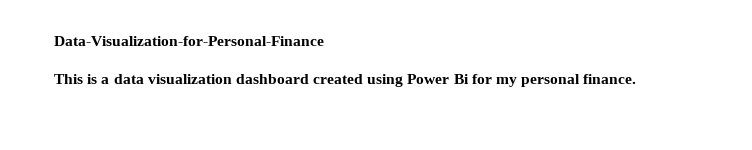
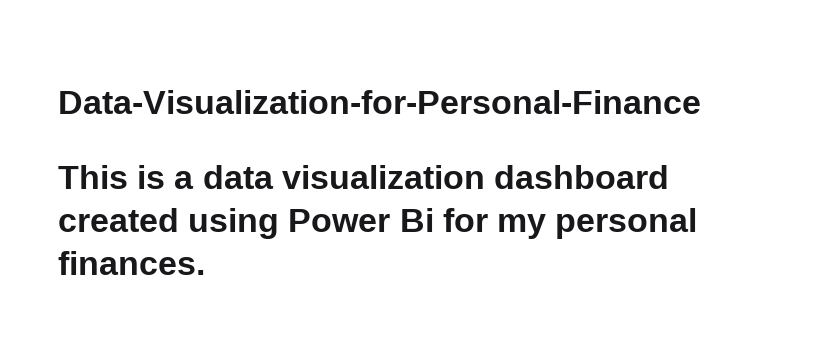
- This is a data visualization dashboard created using Power Bi for my personal finance.
+ This is a data visualization dashboard created using Power Bi for my personal finances.

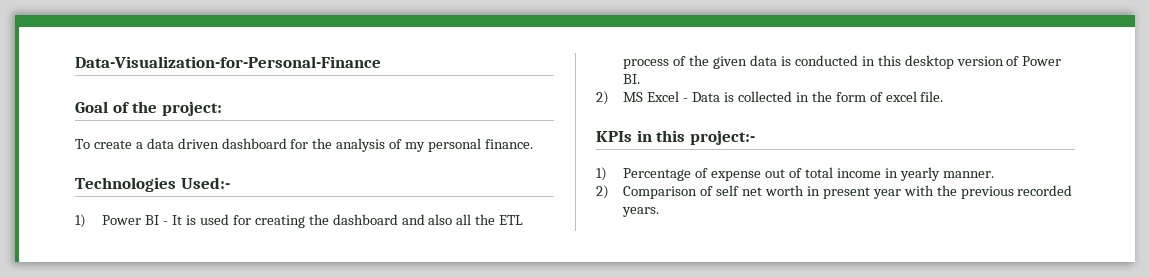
- This is a data visualization dashboard created using Power Bi for my personal finances.
+ Goal of the project:
+ To create a data driven dashboard for the analysis of my personal finance.
+ Technologies Used:-
+ 1) Power BI - It is used for creating the dashboard and also all the ETL process of the given data is conducted in this desktop version of Power BI.
+ 2) MS Excel - Data is collected in the form of excel file.
+ KPIs in this project:-
+ 1) Percentage of expense out of total income in yearly manner.
+ 2) Comparison of self net worth in present year with the previous recorded years.

